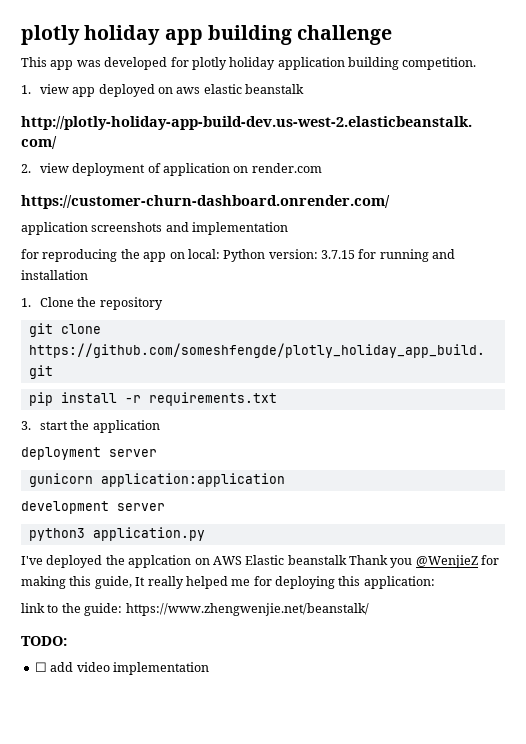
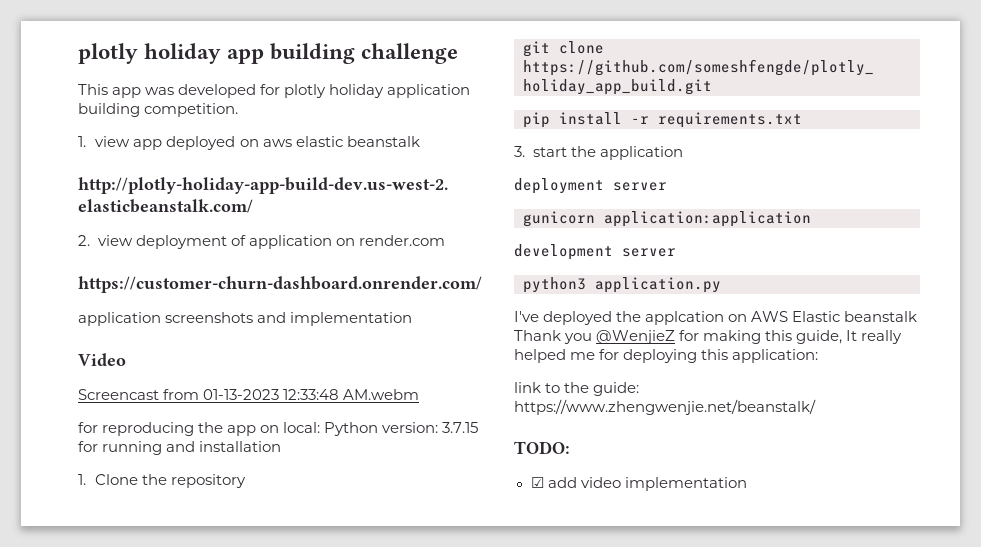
+ Video
+ Screencast from 01-13-2023 12:33:48 AM.webm
- ☐ add video implementation
+ ☑ add video implementation

